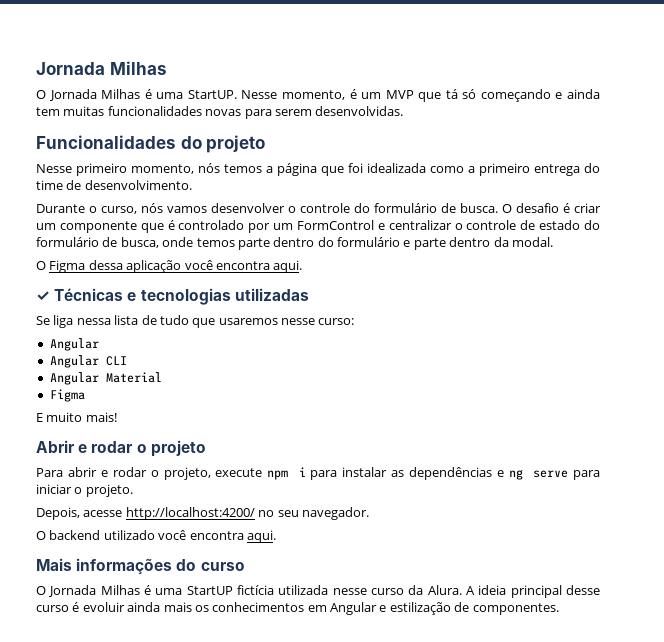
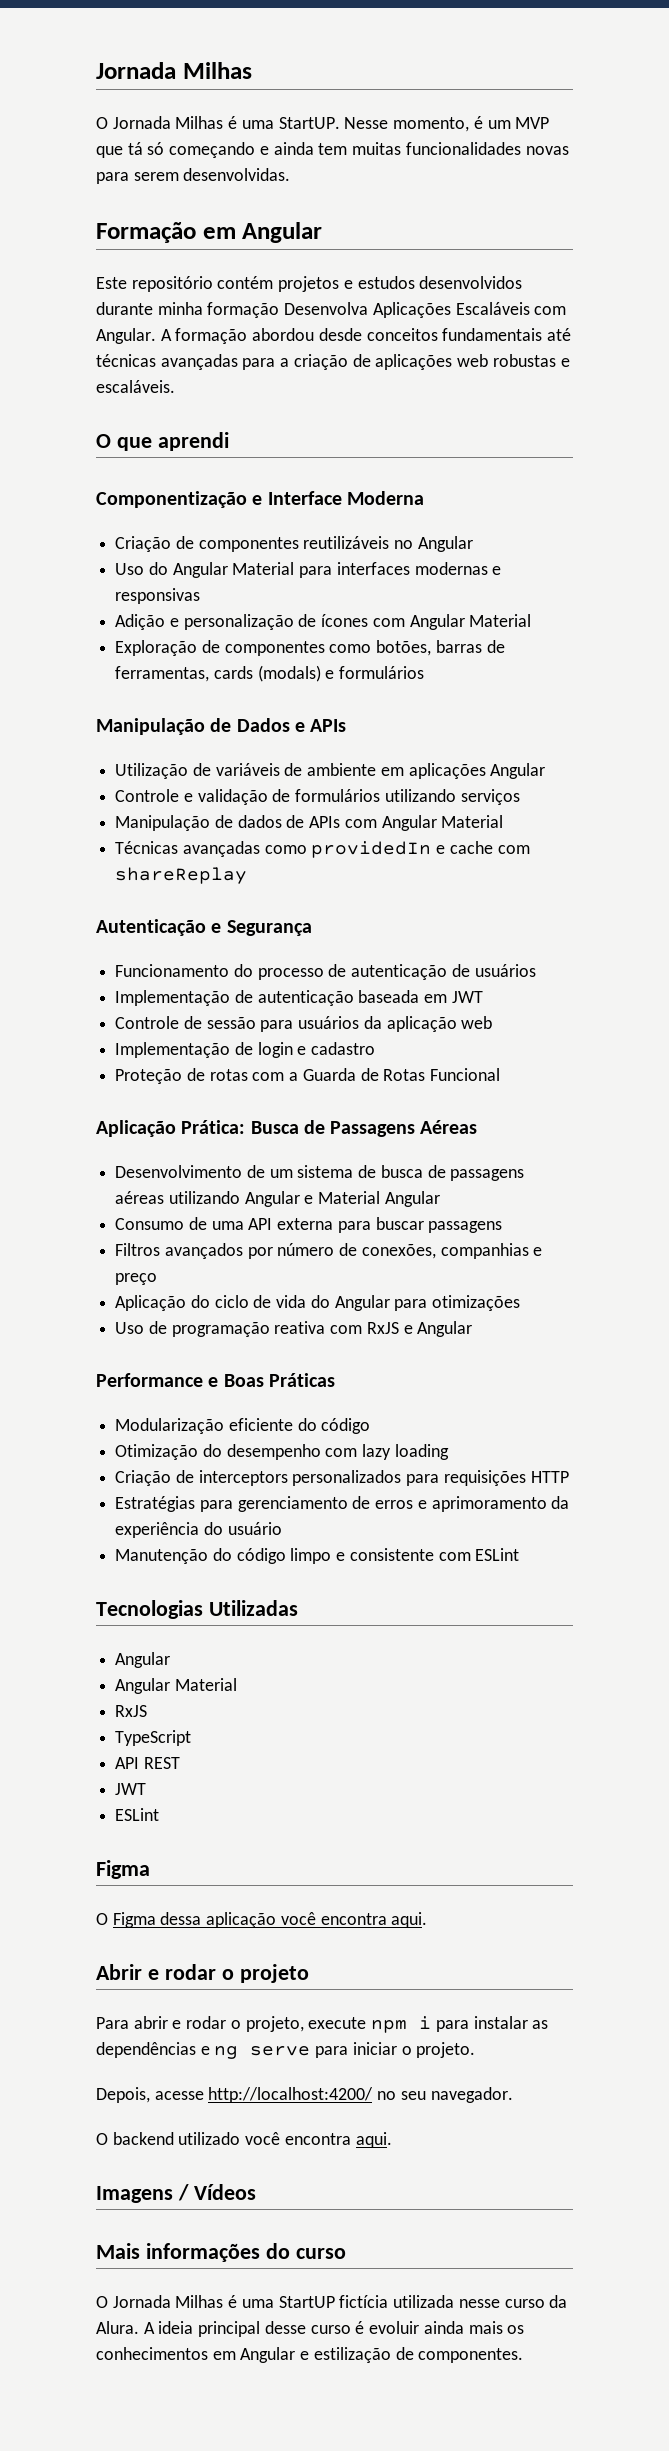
- Funcionalidades do projeto
- Nesse primeiro momento, nós temos a página que foi idealizada como a primeiro entrega do time de desenvolvimento.
- Durante o curso, nós vamos desenvolver o controle do formulário de busca. O desafio é criar um componente que é controlado por um FormControl e centralizar o controle de estado do formulário de busca, onde temos parte dentro do formulário e parte dentro da modal.
+ Formação em Angular
+ Este repositório contém projetos e estudos desenvolvidos durante minha formação Desenvolva Aplicações Escaláveis com Angular. A formação abordou desde conceitos fundamentais até técnicas avançadas para a criação de aplicações web robustas e escaláveis.
+ O que aprendi
+ Componentização e Interface Moderna
+ Criação de componentes reutilizáveis no Angular
+ Uso do Angular Material para interfaces modernas e responsivas
+ Adição e personalização de ícones com Angular Material
+ Exploração de componentes como botões, barras de ferramentas, cards (modals) e formulários
+ Manipulação de Dados e APIs
+ Utilização de variáveis de ambiente em aplicações Angular
+ Controle e validação de formulários utilizando serviços
+ Manipulação de dados de APIs com Angular Material
+ Técnicas avançadas como providedIn e cache com shareReplay
+ Autenticação e Segurança
+ Funcionamento do processo de autenticação de usuários
+ Implementação de autenticação baseada em JWT
+ Controle de sessão para usuários da aplicação web
+ Implementação de login e cadastro
+ Proteção de rotas com a Guarda de Rotas Funcional
+ Aplicação Prática: Busca de Passagens Aéreas
+ Desenvolvimento de um sistema de busca de passagens aéreas utilizando Angular e Material Angular
+ Consumo de uma API externa para buscar passagens
+ Filtros avançados por número de conexões, companhias e preço
+ Aplicação do ciclo de vida do Angular para otimizações
+ Uso de programação reativa com RxJS e Angular
+ Performance e Boas Práticas
+ Modularização eficiente do código
+ Otimização do desempenho com lazy loading
+ Criação de interceptors personalizados para requisições HTTP
+ Estratégias para gerenciamento de erros e aprimoramento da experiência do usuário
+ Manutenção do código limpo e consistente com ESLint
+ Tecnologias Utilizadas
+ Angular
+ Angular Material
+ RxJS
+ TypeScript
+ API REST
+ JWT
+ ESLint
+ Figma
- ✓ Técnicas e tecnologias utilizadas
- Se liga nessa lista de tudo que usaremos nesse curso:
- Angular
- Angular CLI
- Angular Material
- Figma
- E muito mais!
+ Imagens / Vídeos

